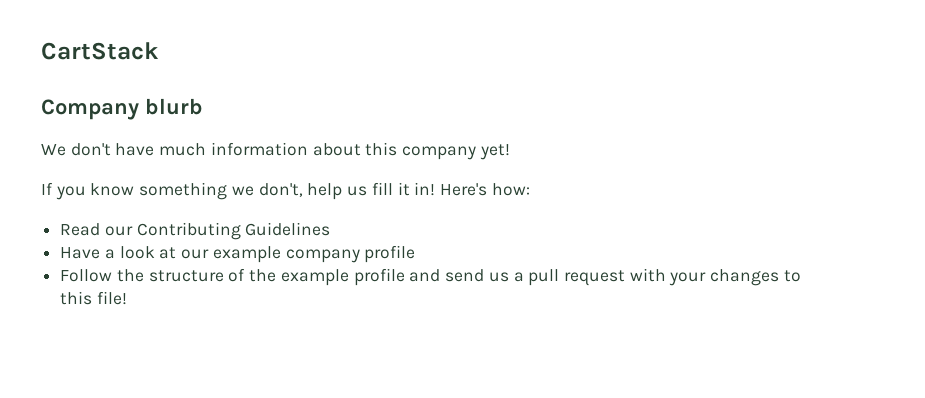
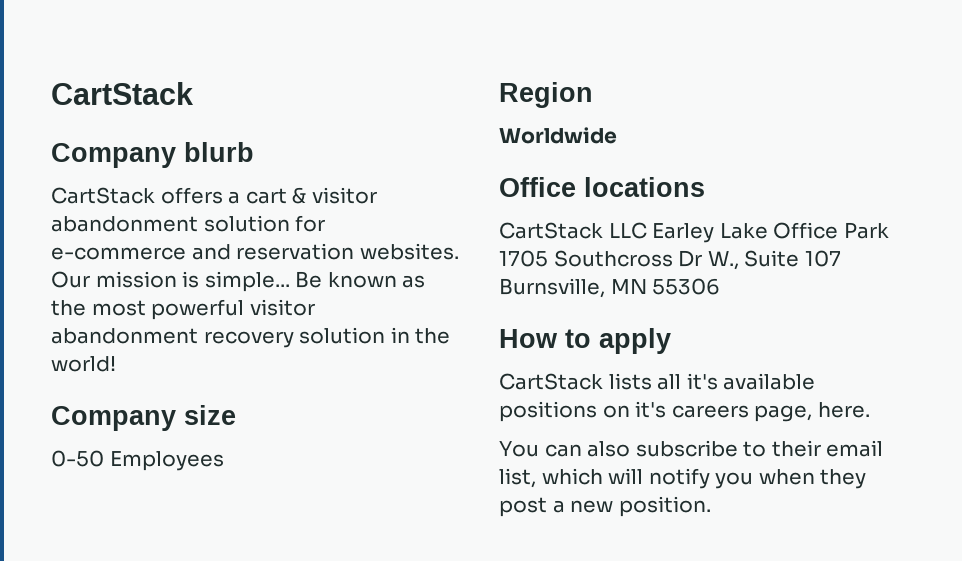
- We don't have much information about this company yet!
- If you know something we don't, help us fill it in! Here's how:
- Read our Contributing Guidelines
- Have a look at our example company profile
- Follow the structure of the example profile and send us a pull request with your changes to this file!
+ CartStack offers a cart & visitor abandonment solution for e-commerce and reservation websites. Our mission is simple... Be known as the most powerful visitor abandonment recovery solution in the world!
+ Company size
+ 0-50 Employees
+ Region
+ Worldwide
+ Office locations
+ CartStack LLC Earley Lake Office Park 1705 Southcross Dr W., Suite 107 Burnsville, MN 55306
+ How to apply
+ CartStack lists all it's available positions on it's careers page, here.
+ You can also subscribe to their email list, which will notify you when they post a new position.

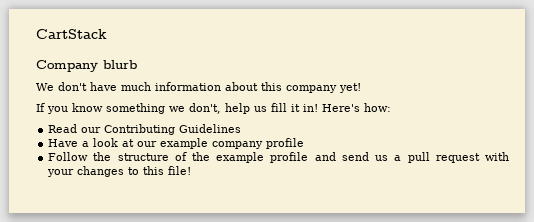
- CartStack offers a cart & visitor abandonment solution for e-commerce and reservation websites. Our mission is simple... Be known as the most powerful visitor abandonment recovery solution in the world!
- Company size
- 0-50 Employees
- Region
- Worldwide
- Office locations
- CartStack LLC Earley Lake Office Park 1705 Southcross Dr W., Suite 107 Burnsville, MN 55306
- How to apply
- CartStack lists all it's available positions on it's careers page, here.
- You can also subscribe to their email list, which will notify you when they post a new position.
+ We don't have much information about this company yet!
+ If you know something we don't, help us fill it in! Here's how:
+ Read our Contributing Guidelines
+ Have a look at our example company profile
+ Follow the structure of the example profile and send us a pull request with your changes to this file!

